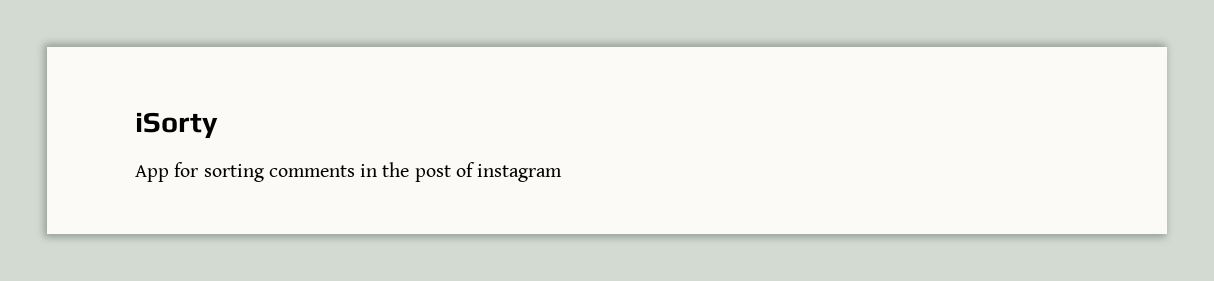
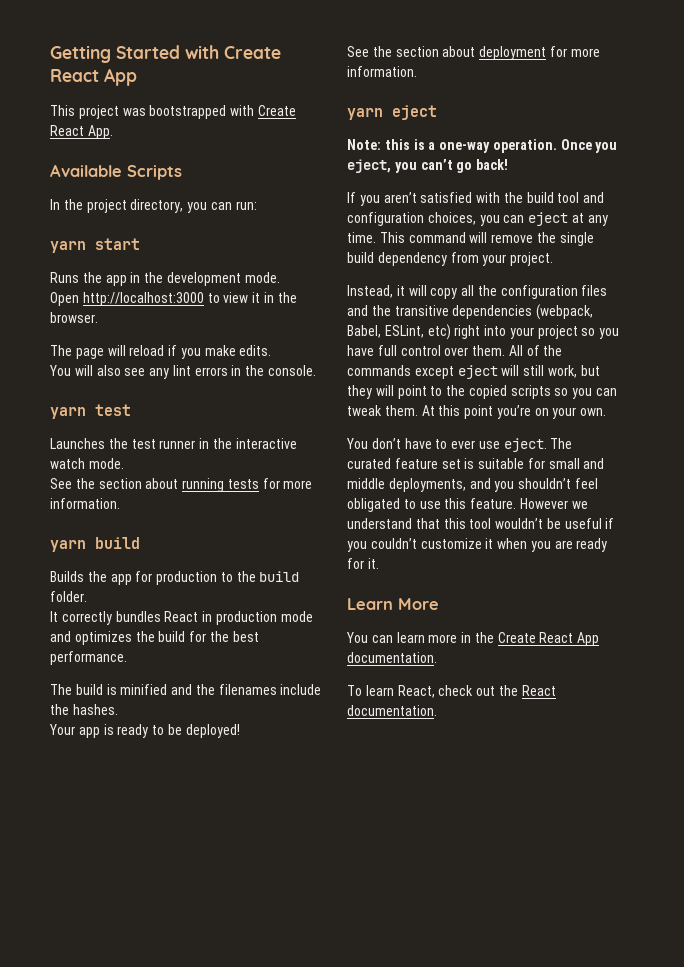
- iSorty
- App for sorting comments in the post of instagram
+ Getting Started with Create React App
+ This project was bootstrapped with Create React App.
+ Available Scripts
+ In the project directory, you can run:
+ yarn start
+ Runs the app in the development mode.
+ Open http://localhost:3000 to view it in the browser.
+ The page will reload if you make edits.
+ You will also see any lint errors in the console.
+ yarn test
+ Launches the test runner in the interactive watch mode.
+ See the section about running tests for more information.
+ yarn build
+ Builds the app for production to the build folder.
+ It correctly bundles React in production mode and optimizes the build for the best performance.
+ The build is minified and the filenames include the hashes.
+ Your app is ready to be deployed!
+ See the section about deployment for more information.
+ yarn eject
+ Note: this is a one-way operation. Once you eject, you can’t go back!
+ If you aren’t satisfied with the build tool and configuration choices, you can eject at any time. This command will remove the single build dependency from your project.
+ Instead, it will copy all the configuration files and the transitive dependencies (webpack, Babel, ESLint, etc) right into your project so you have full control over them. All of the commands except eject will still work, but they will point to the copied scripts so you can tweak them. At this point you’re on your own.
+ You don’t have to ever use eject. The curated feature set is suitable for small and middle deployments, and you shouldn’t feel obligated to use this feature. However we understand that this tool wouldn’t be useful if you couldn’t customize it when you are ready for it.
+ Learn More
+ You can learn more in the Create React App documentation.
+ To learn React, check out the React documentation.

